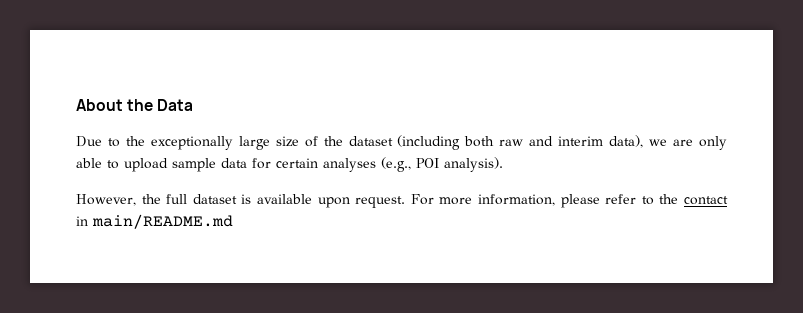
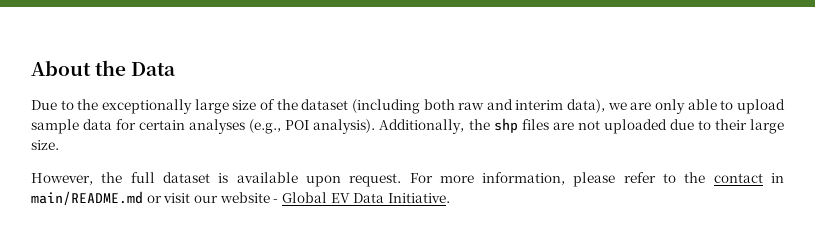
+ Additionally, the shp files are not uploaded due to their large size.
- For more information, please refer to the contact in main/README.md
+ For more information, please refer to the contact in main/README.md or visit our website - Global EV Data Initiative.

